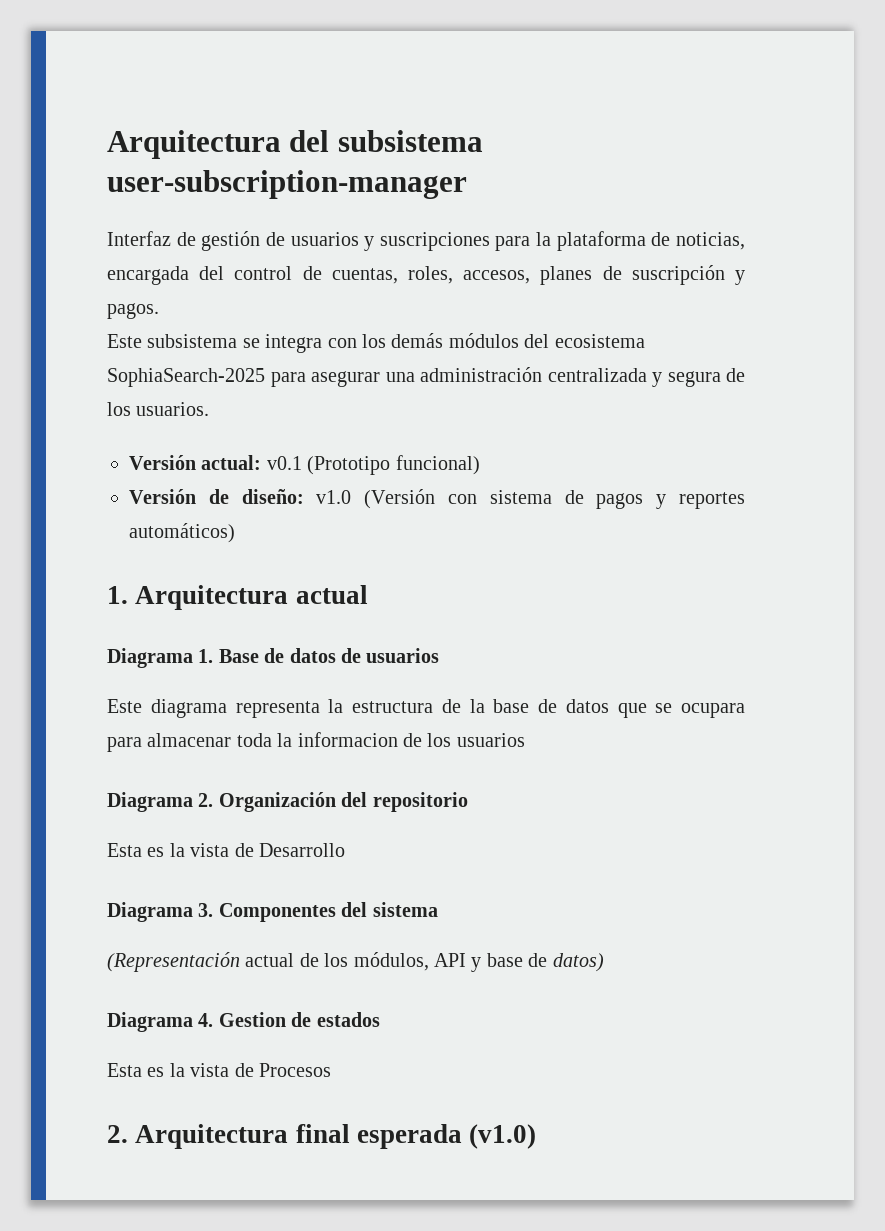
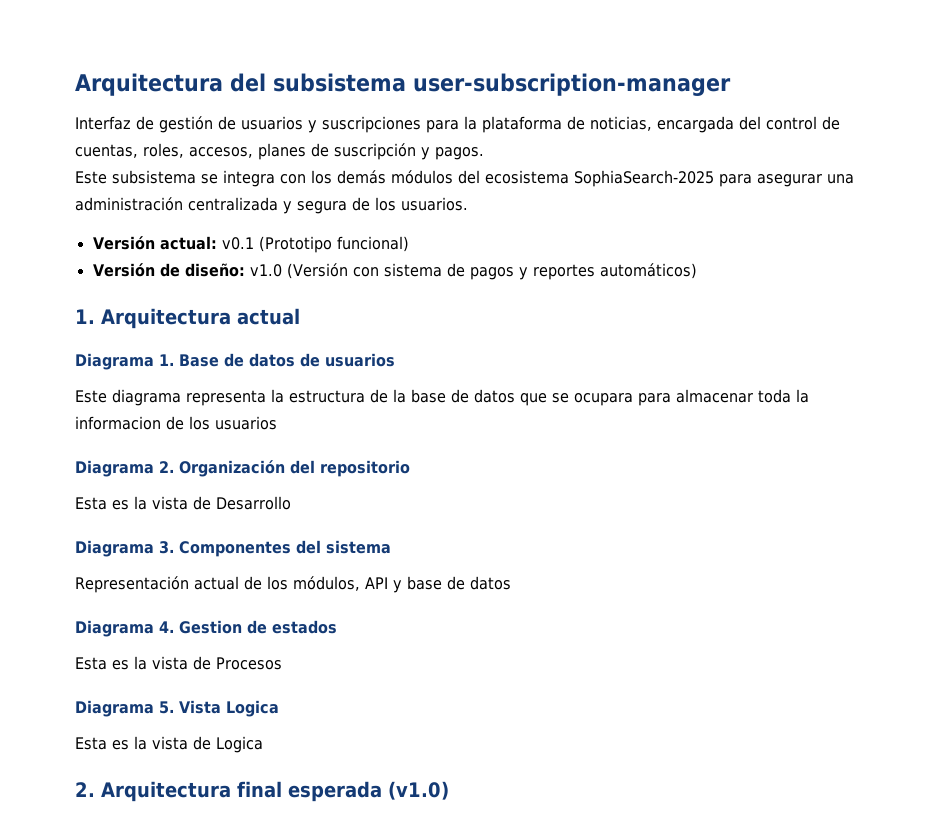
- (Representación actual de los módulos, API y base de datos)
+ Representación actual de los módulos, API y base de datos
+ Diagrama 5. Vista Logica
+ Esta es la vista de Logica

